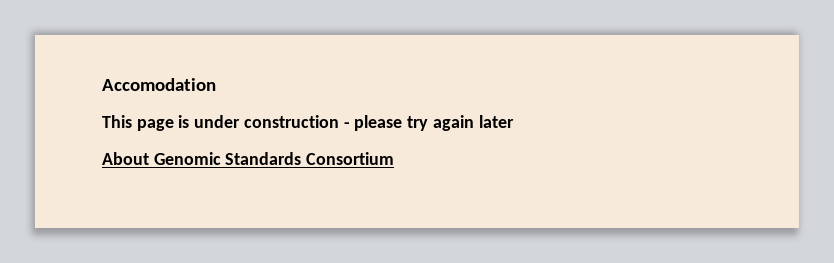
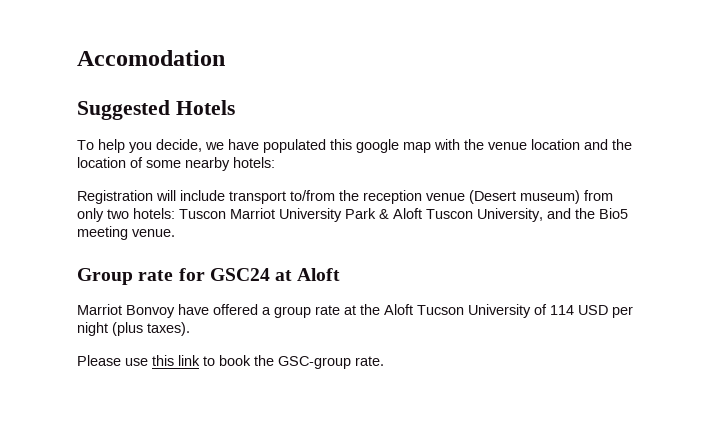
- This page is under construction - please try again later
- About Genomic Standards Consortium
+ Suggested Hotels
+ To help you decide, we have populated this google map with the venue location and the location of some nearby hotels:
+ Registration will include transport to/from the reception venue (Desert museum) from only two hotels: Tuscon Marriot University Park & Aloft Tuscon University, and the Bio5 meeting venue.
+ Group rate for GSC24 at Aloft
+ Marriot Bonvoy have offered a group rate at the Aloft Tucson University of 114 USD per night (plus taxes).
+ Please use this link to book the GSC-group rate.

